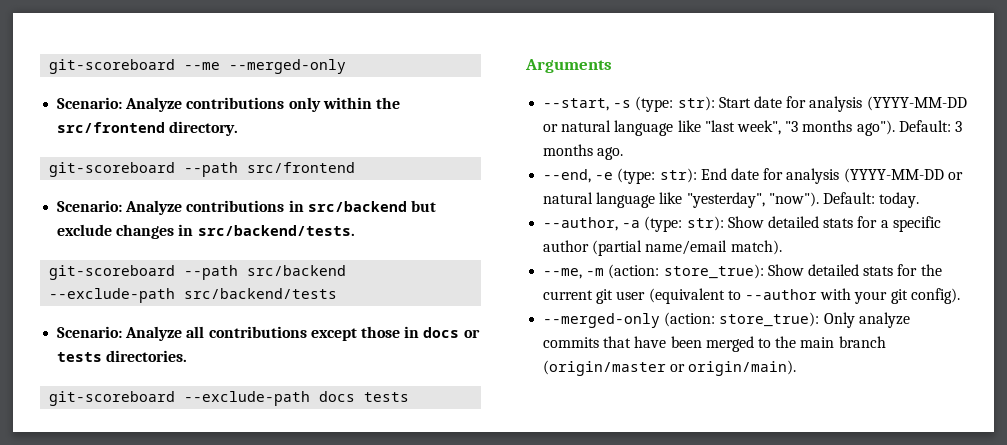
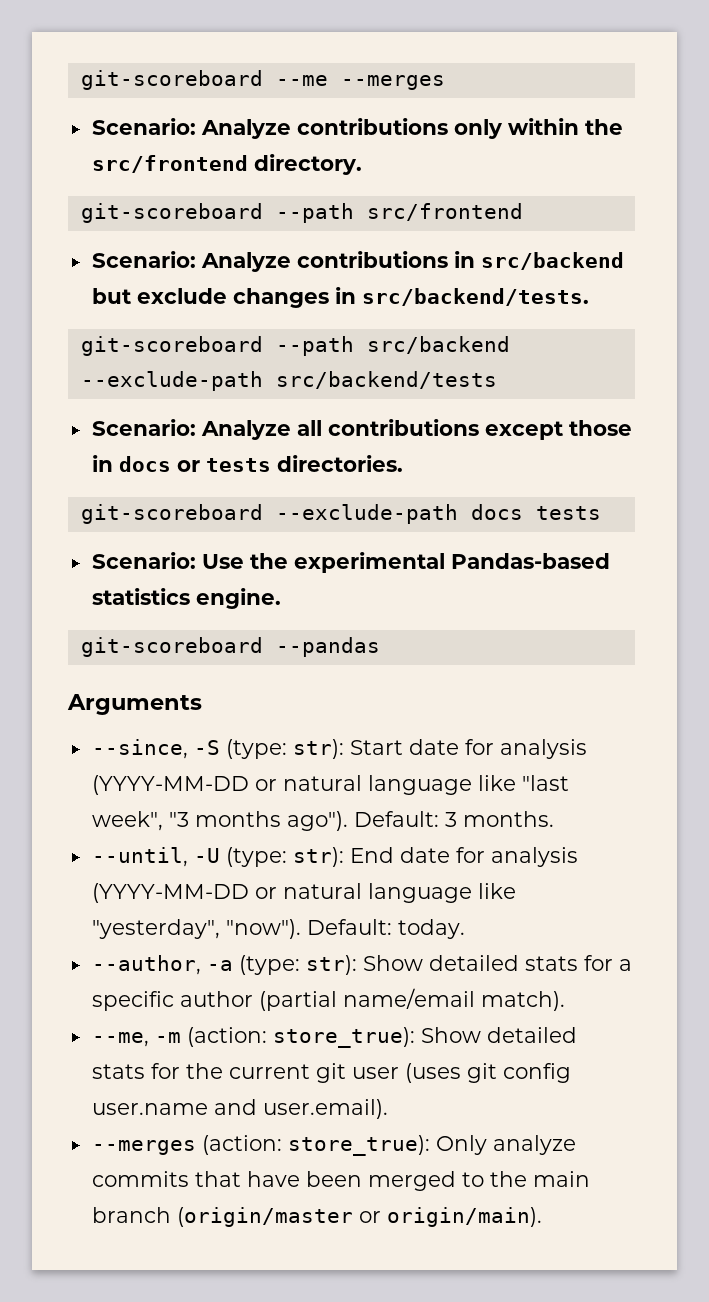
- git-scoreboard --me --merged-only
+ git-scoreboard --me --merges
+ Scenario: Use the experimental Pandas-based statistics engine.
+ git-scoreboard --pandas
- --start, -s (type: str): Start date for analysis (YYYY-MM-DD or natural language like "last week", "3 months ago").
+ --since, -S (type: str): Start date for analysis (YYYY-MM-DD or natural language like "last week", "3 months ago").
- Default: 3 months ago.
- --end, -e (type: str): End date for analysis (YYYY-MM-DD or natural language like "yesterday", "now").
+ Default: 3 months.
+ --until, -U (type: str): End date for analysis (YYYY-MM-DD or natural language like "yesterday", "now").
- --me, -m (action: store_true): Show detailed stats for the current git user (equivalent to --author with your git config).
- --merged-only (action: store_true): Only analyze commits that have been merged to the main branch (origin/master or origin/main).
+ --me, -m (action: store_true): Show detailed stats for the current git user (uses git config user.name and user.email).
+ --merges (action: store_true): Only analyze commits that have been merged to the main branch (origin/master or origin/main).

